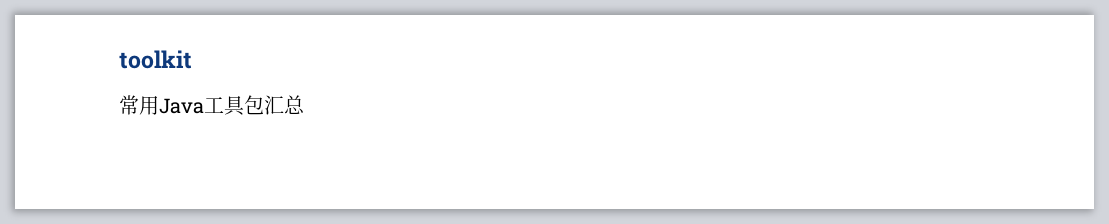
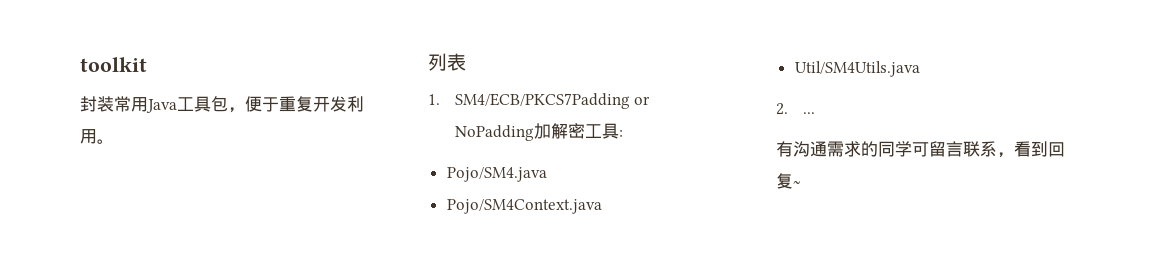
- 常用Java工具包汇总
+ 封装常用Java工具包，便于重复开发利用。
+ 列表
+ 1. SM4/ECB/PKCS7Padding or NoPadding加解密工具:
+ Pojo/SM4.java
+ Pojo/SM4Context.java
+ Util/SM4Utils.java
+ 2. ...
+ 有沟通需求的同学可留言联系，看到回复~

